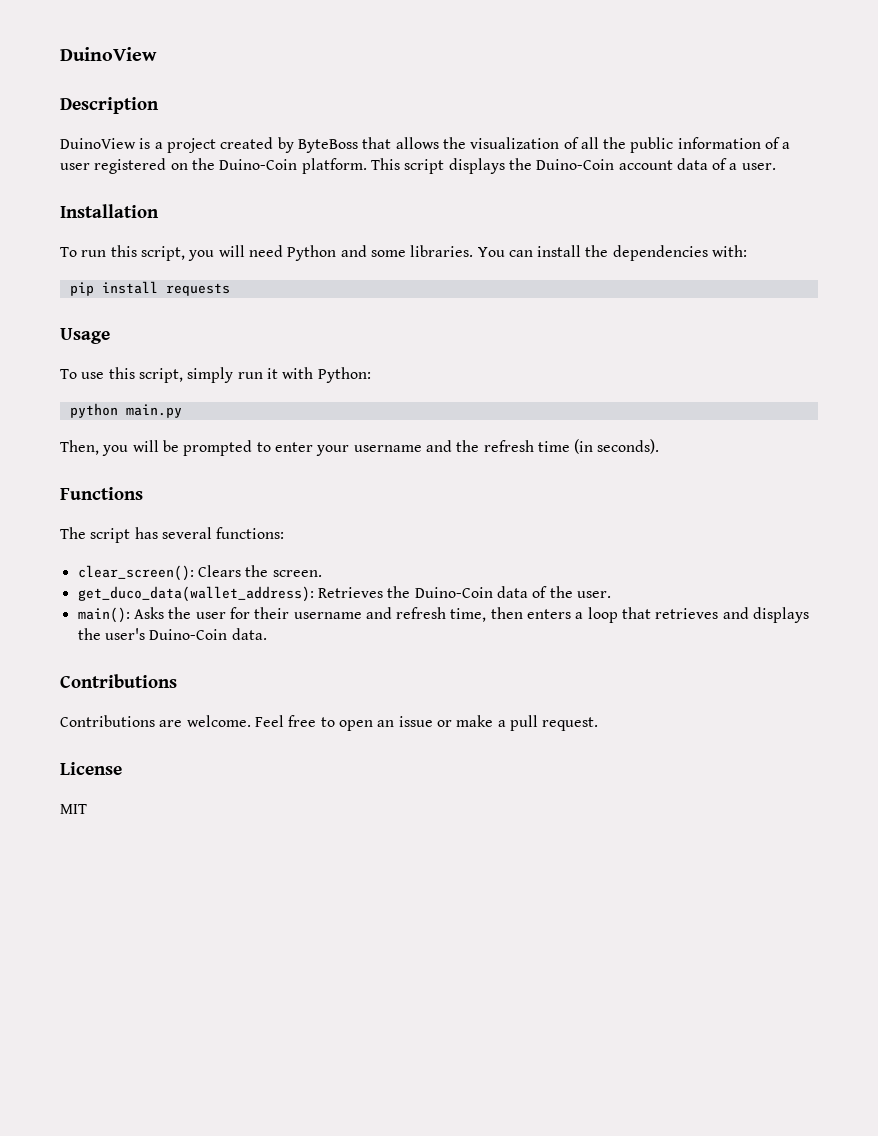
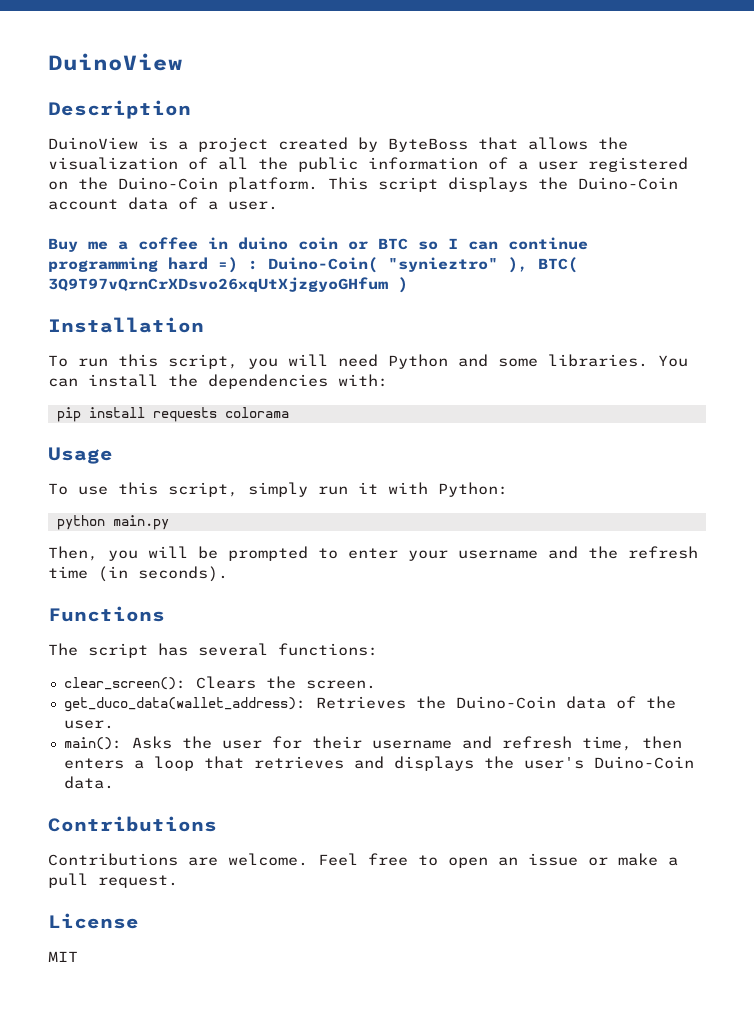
+ Buy me a coffee in duino coin or BTC so I can continue programming hard =) : Duino-Coin( "synieztro" ), BTC( 3Q9T97vQrnCrXDsvo26xqUtXjzgyoGHfum )
- pip install requests
+ pip install requests colorama

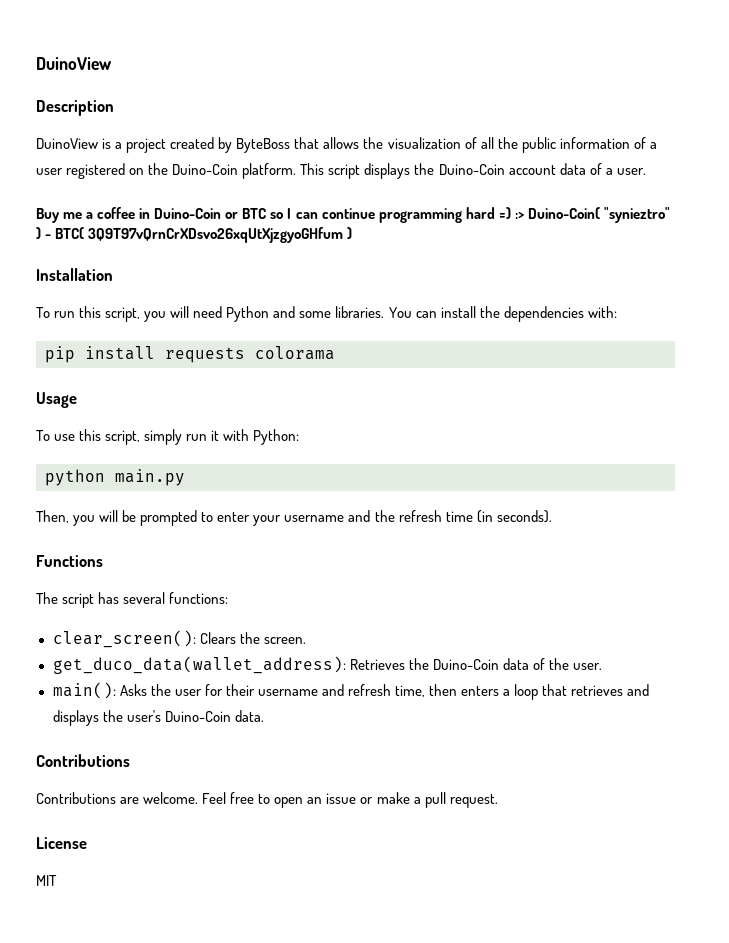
- Buy me a coffee in duino coin or BTC so I can continue programming hard =) : Duino-Coin( "synieztro" ), BTC( 3Q9T97vQrnCrXDsvo26xqUtXjzgyoGHfum )
+ Buy me a coffee in Duino-Coin or BTC so I can continue programming hard =) :> Duino-Coin( "synieztro" ) - BTC( 3Q9T97vQrnCrXDsvo26xqUtXjzgyoGHfum )

